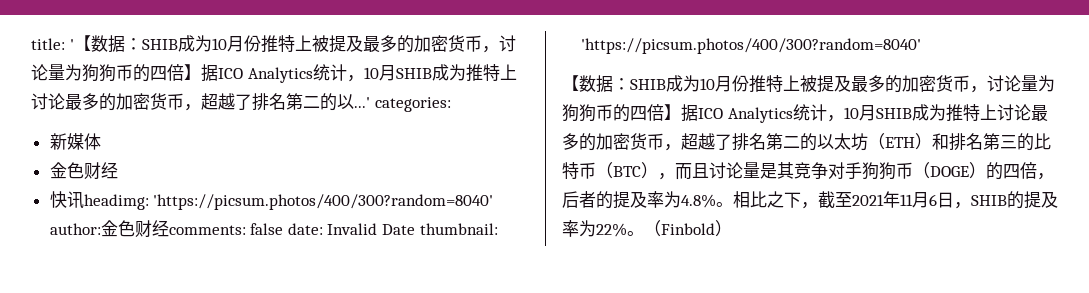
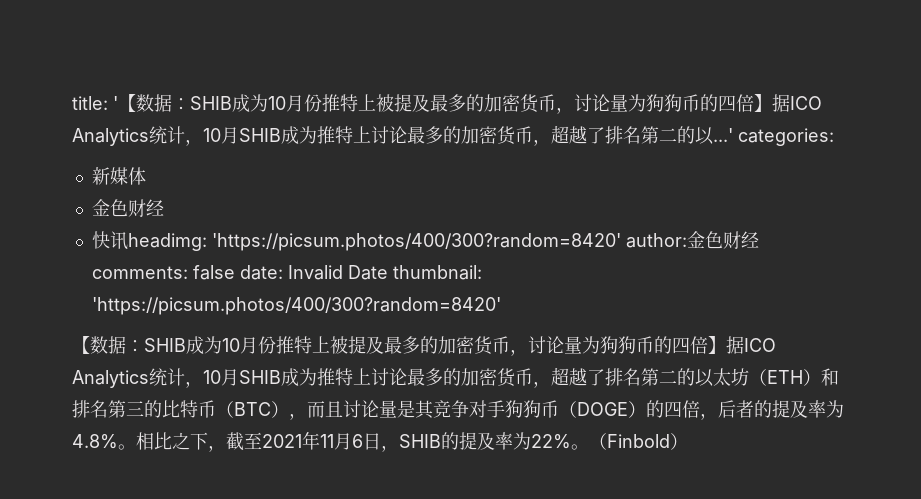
- 快讯headimg: 'https://picsum.photos/400/300?random=8040' author:金色财经comments: false date: Invalid Date thumbnail: 'https://picsum.photos/400/300?random=8040'
+ 快讯headimg: 'https://picsum.photos/400/300?random=8420' author:金色财经comments: false date: Invalid Date thumbnail: 'https://picsum.photos/400/300?random=8420'

